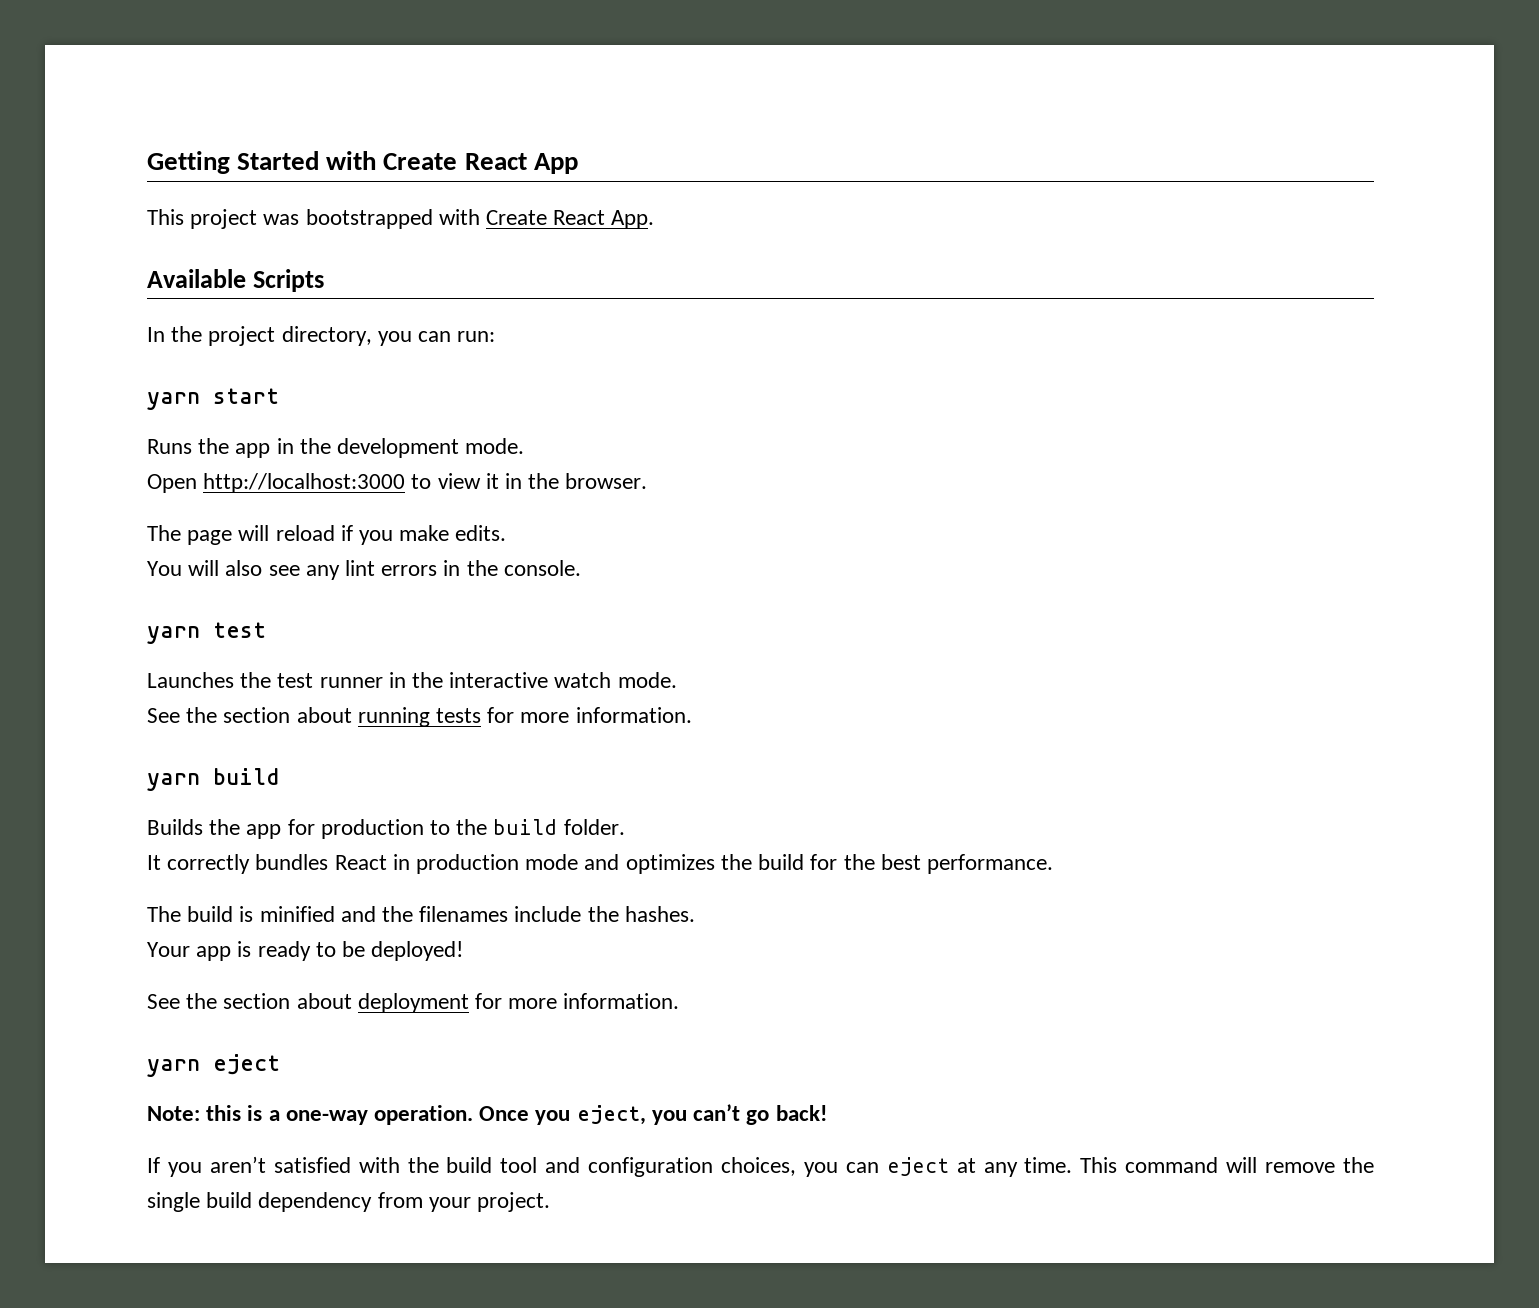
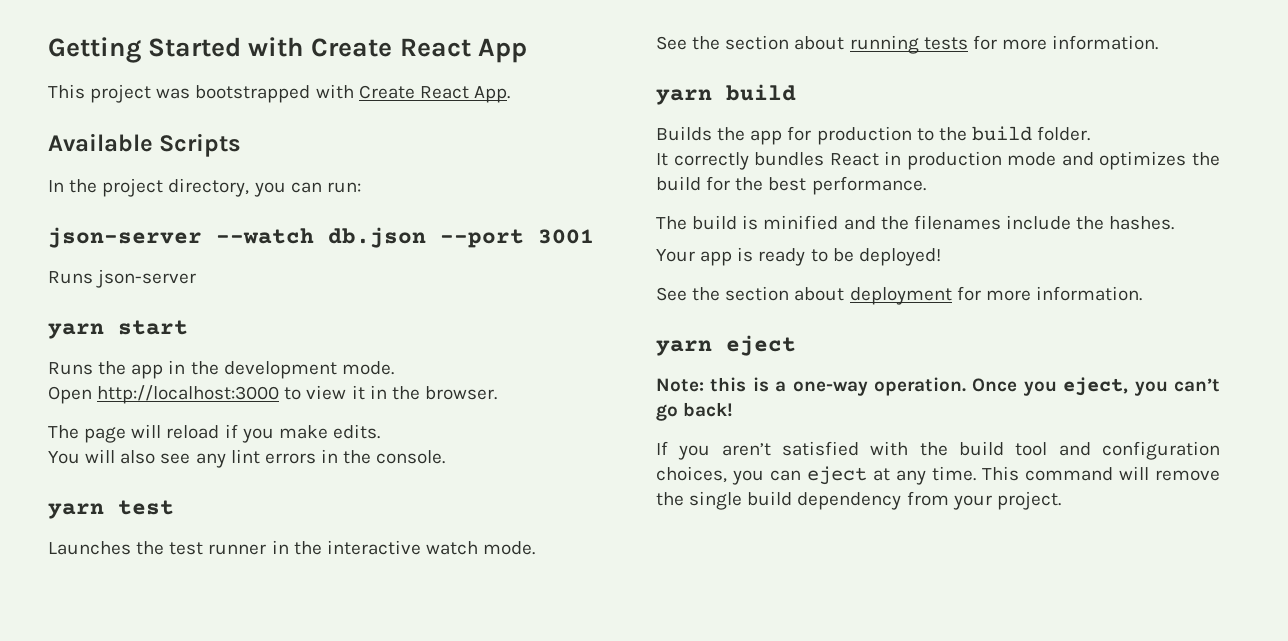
+ json-server --watch db.json --port 3001
+ Runs json-server

